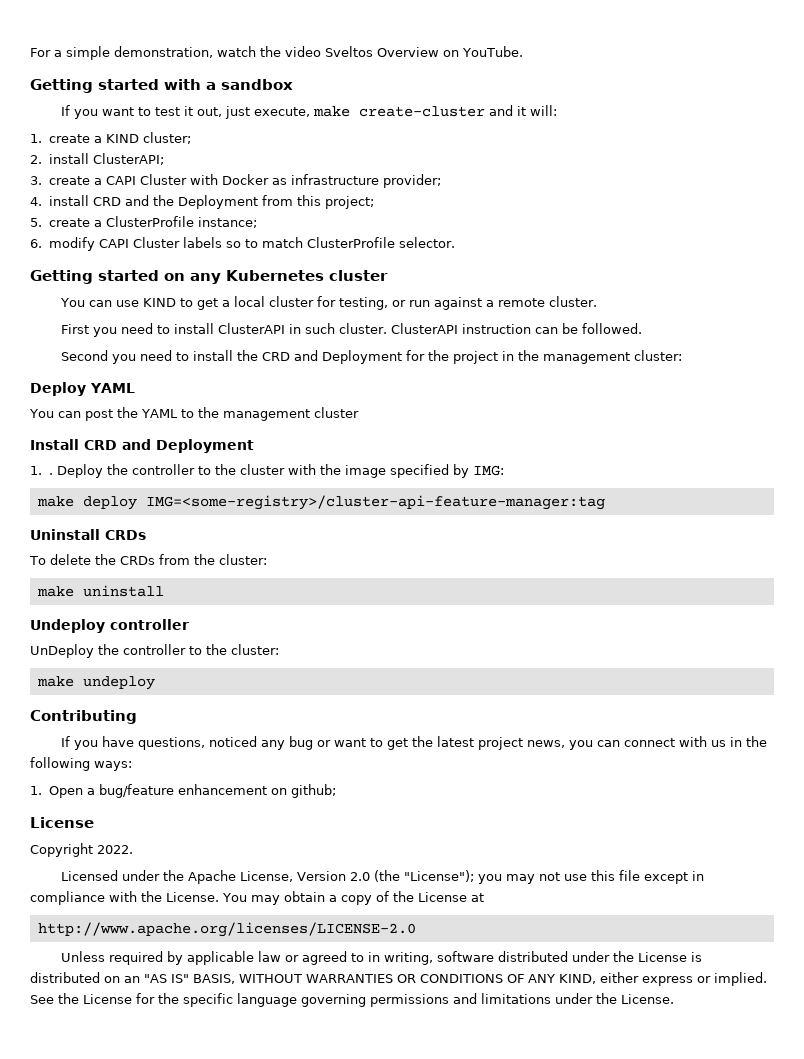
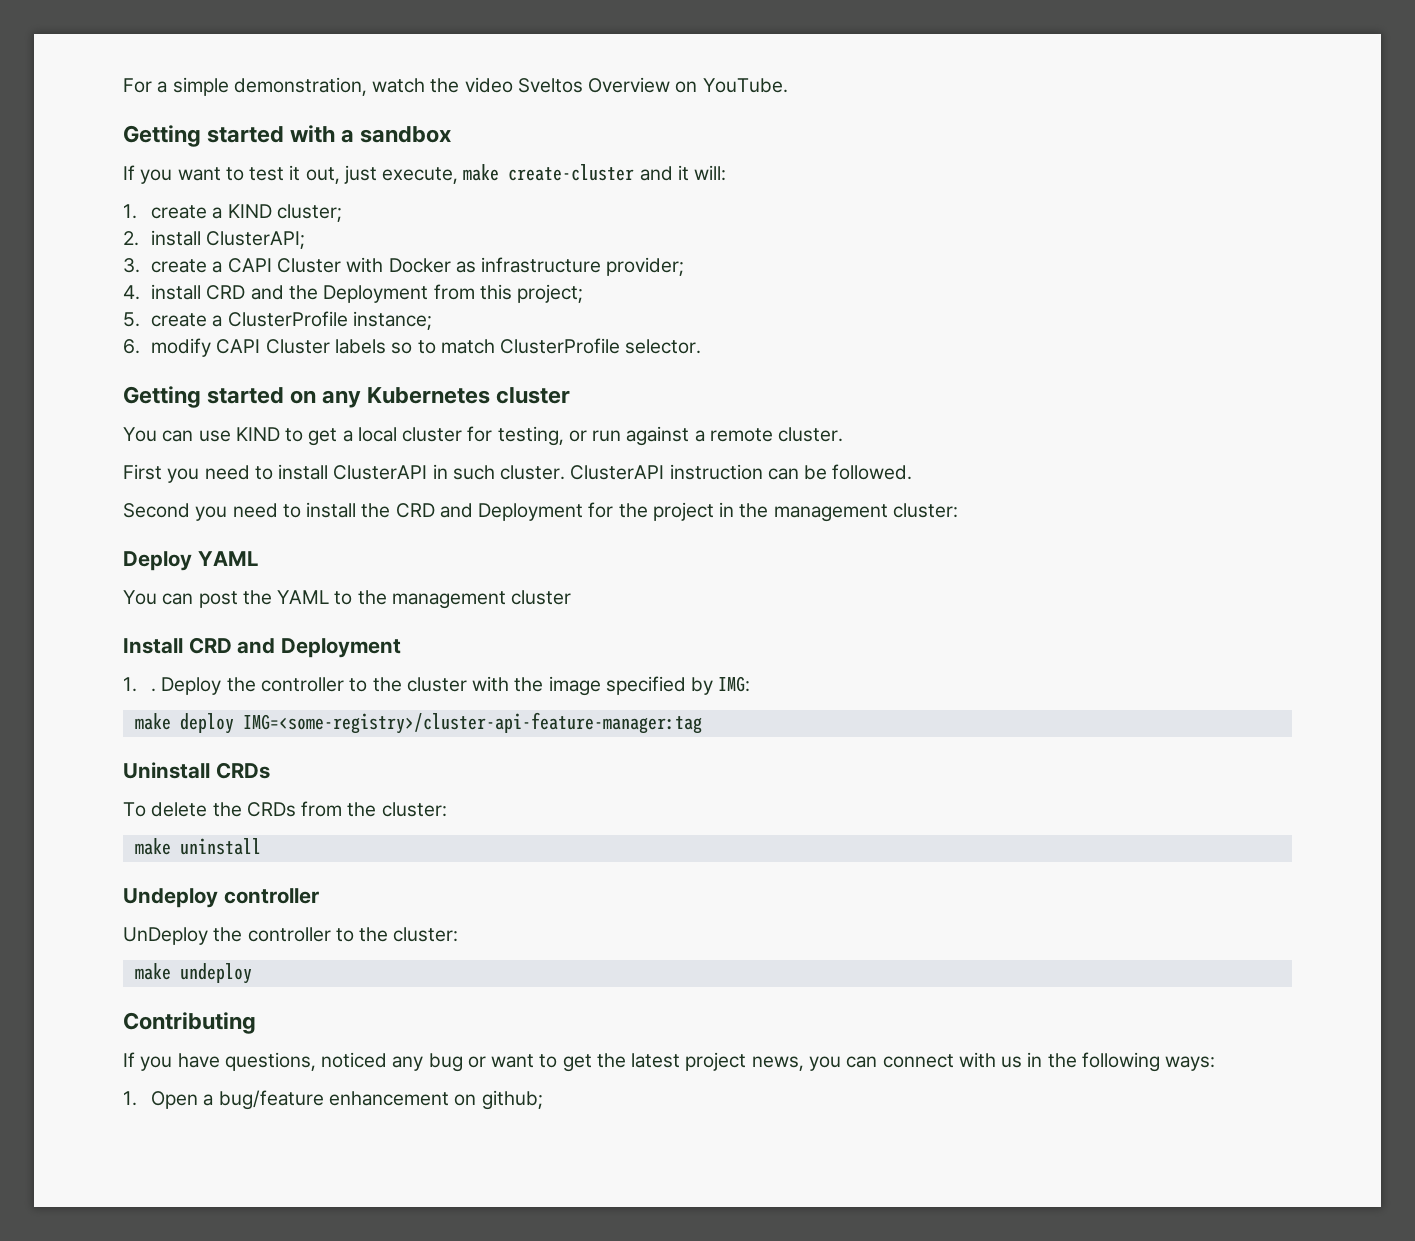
  1. Open a bug/feature enhancement on github;
- License
- Copyright 2022.
- Licensed under the Apache License, Version 2.0 (the "License"); you may not use this file except in compliance with the License. You may obtain a copy of the License at
- http://www.apache.org/licenses/LICENSE-2.0
- Unless required by applicable law or agreed to in writing, software distributed under the License is distributed on an "AS IS" BASIS, WITHOUT WARRANTIES OR CONDITIONS OF ANY KIND, either express or implied. See the License for the specific language governing permissions and limitations under the License.

